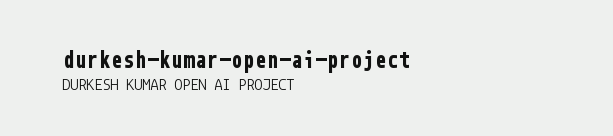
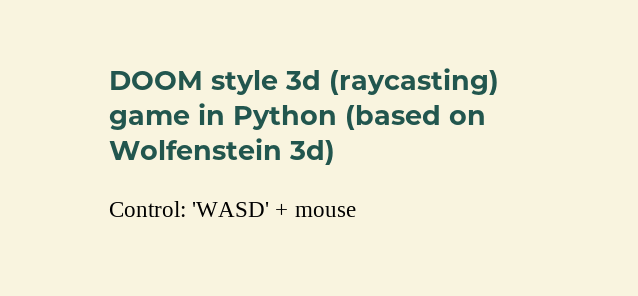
- durkesh-kumar-open-ai-project
- DURKESH KUMAR OPEN AI PROJECT
+ DOOM style 3d (raycasting) game in Python (based on Wolfenstein 3d)
+ Control: 'WASD' + mouse

